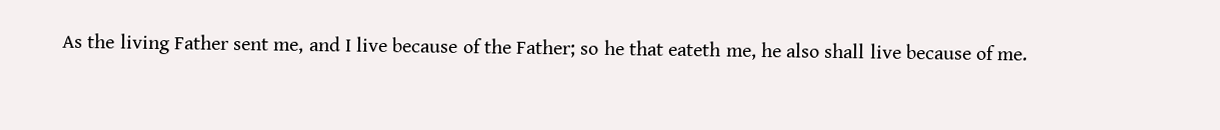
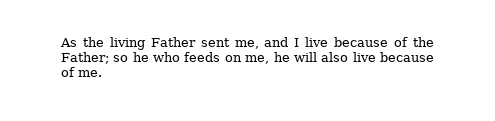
- As the living Father sent me, and I live because of the Father; so he that eateth me, he also shall live because of me.
+ As the living Father sent me, and I live because of the Father; so he who feeds on me, he will also live because of me.

